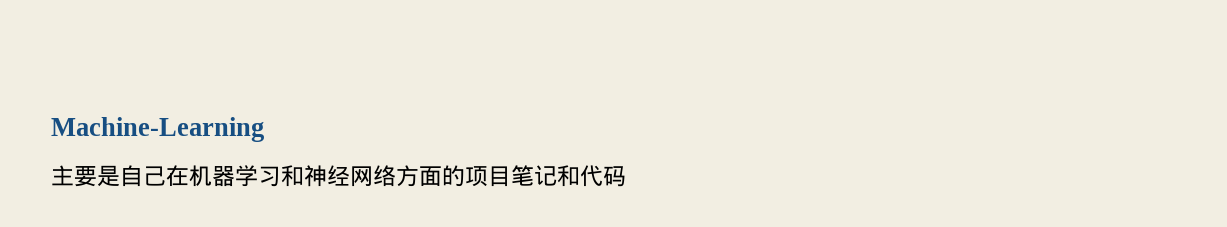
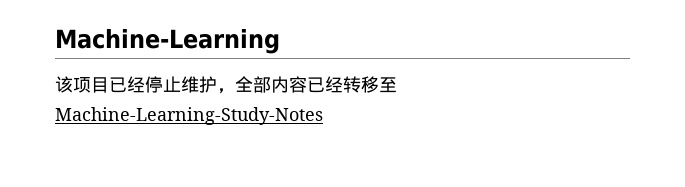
- 主要是自己在机器学习和神经网络方面的项目笔记和代码
+ 该项目已经停止维护，全部内容已经转移至Machine-Learning-Study-Notes

